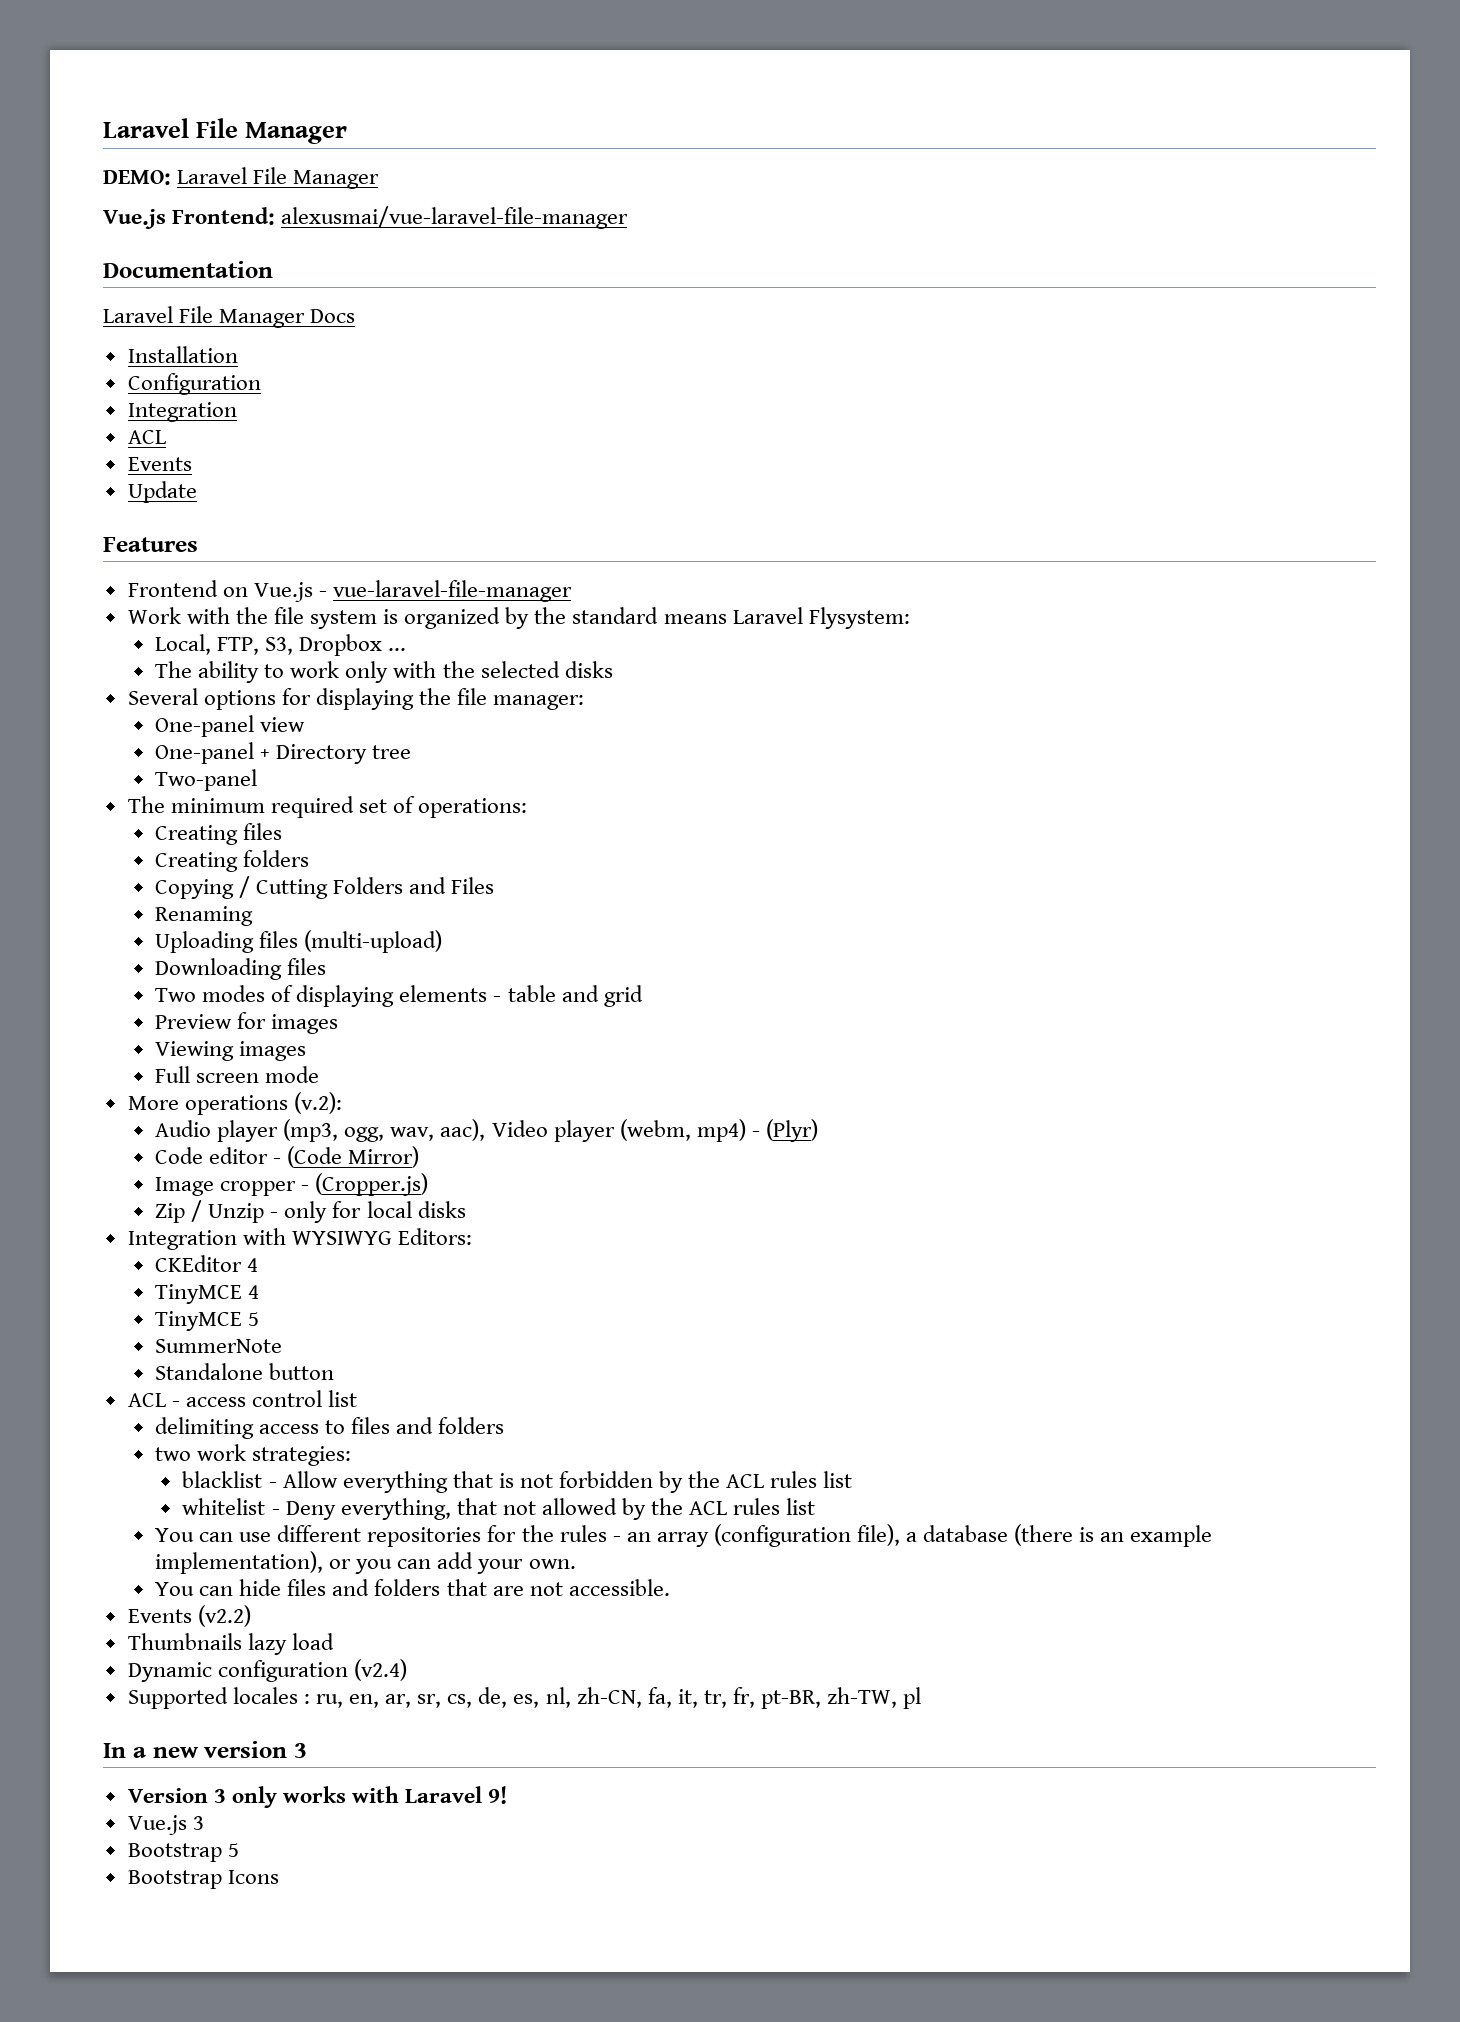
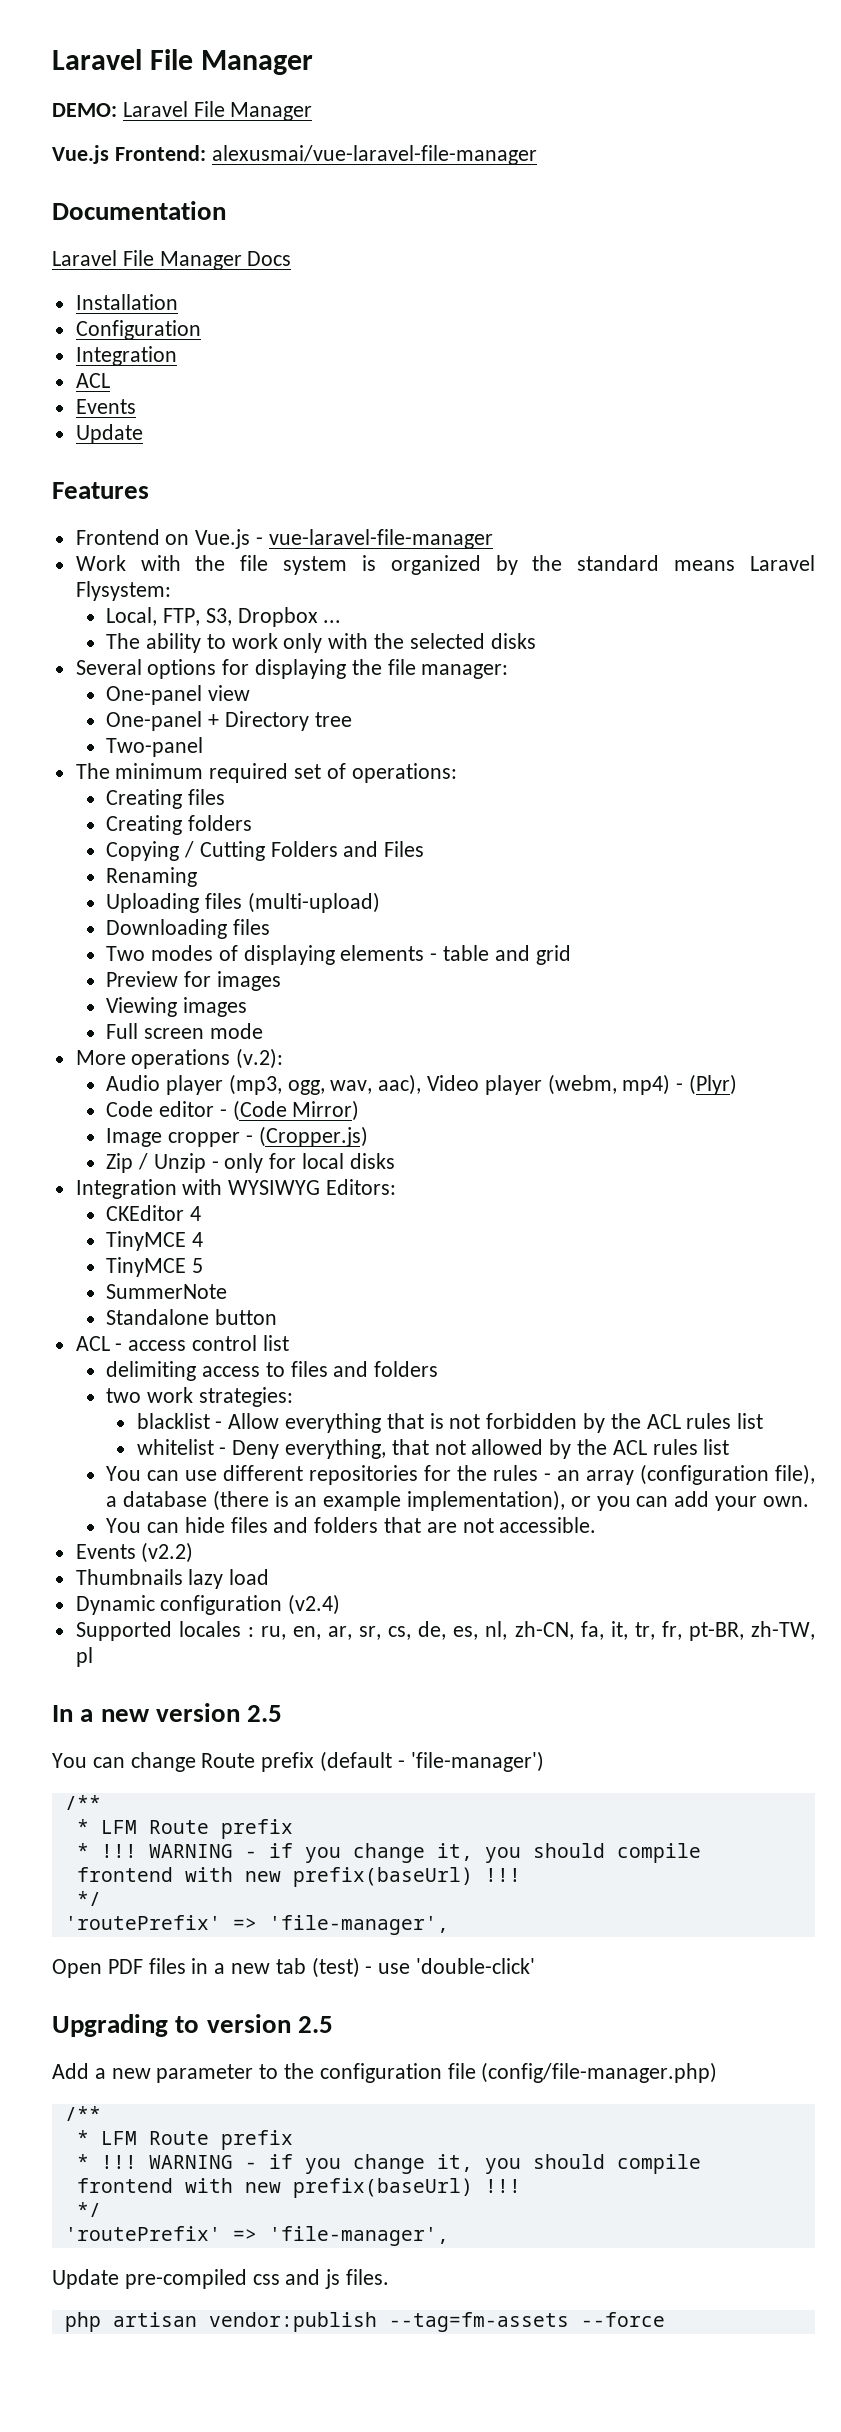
- In a new version 3
- Version 3 only works with Laravel 9!
- Vue.js 3
- Bootstrap 5
- Bootstrap Icons
+ In a new version 2.5
+ You can change Route prefix (default - 'file-manager')
+ /**
+ * LFM Route prefix
+ * !!! WARNING - if you change it, you should compile frontend with new prefix(baseUrl) !!!
+ */
+ 'routePrefix' => 'file-manager',
+ Open PDF files in a new tab (test) - use 'double-click'
+ Upgrading to version 2.5
+ Add a new parameter to the configuration file (config/file-manager.php)
+ /**
+ * LFM Route prefix
+ * !!! WARNING - if you change it, you should compile frontend with new prefix(baseUrl) !!!
+ */
+ 'routePrefix' => 'file-manager',
+ Update pre-compiled css and js files.
+ php artisan vendor:publish --tag=fm-assets --force

